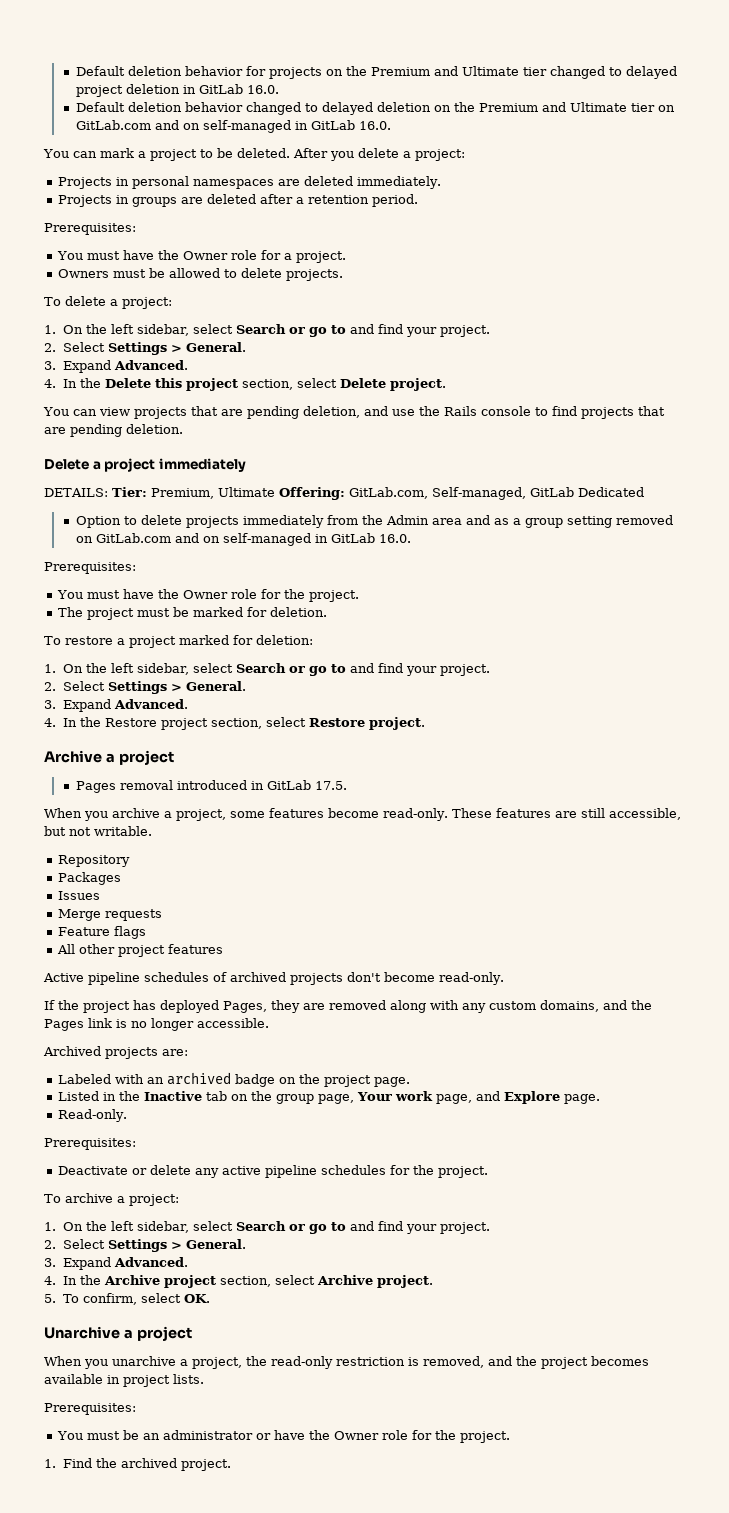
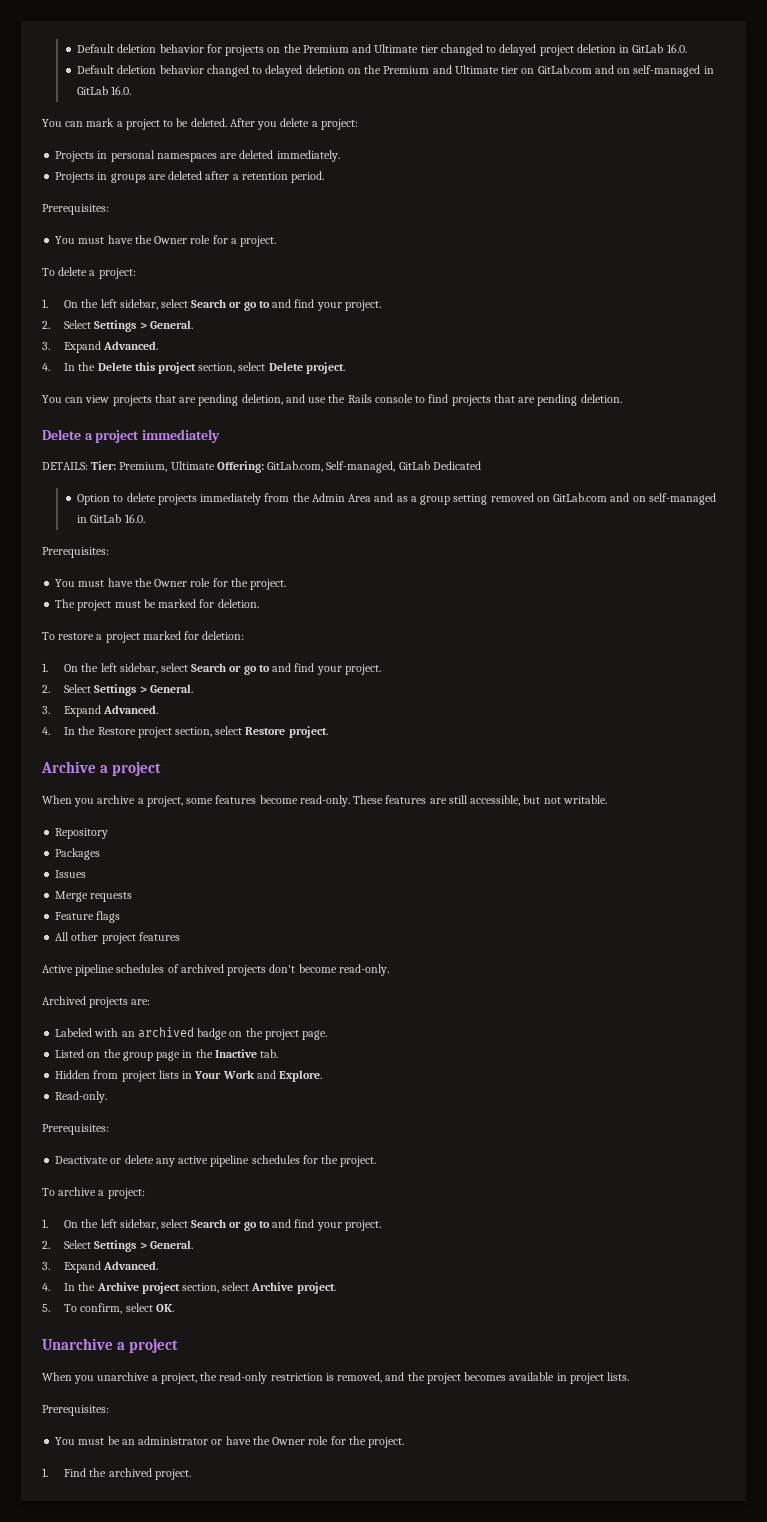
- Owners must be allowed to delete projects.
- Option to delete projects immediately from the Admin area and as a group setting removed on GitLab.com and on self-managed in GitLab 16.0.
+ Option to delete projects immediately from the Admin Area and as a group setting removed on GitLab.com and on self-managed in GitLab 16.0.
- Pages removal introduced in GitLab 17.5.
- If the project has deployed Pages, they are removed along with any custom domains, and the Pages link is no longer accessible.
- Listed in the Inactive tab on the group page, Your work page, and Explore page.
+ Listed on the group page in the Inactive tab.
+ Hidden from project lists in Your Work and Explore.

